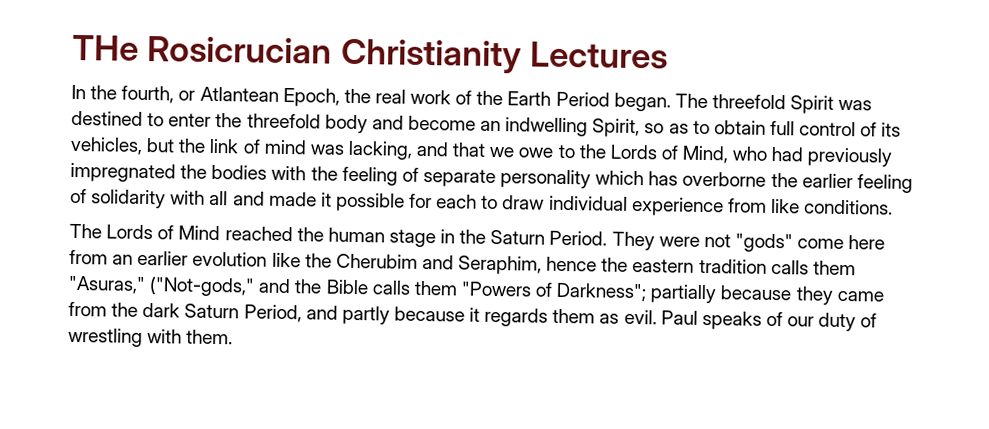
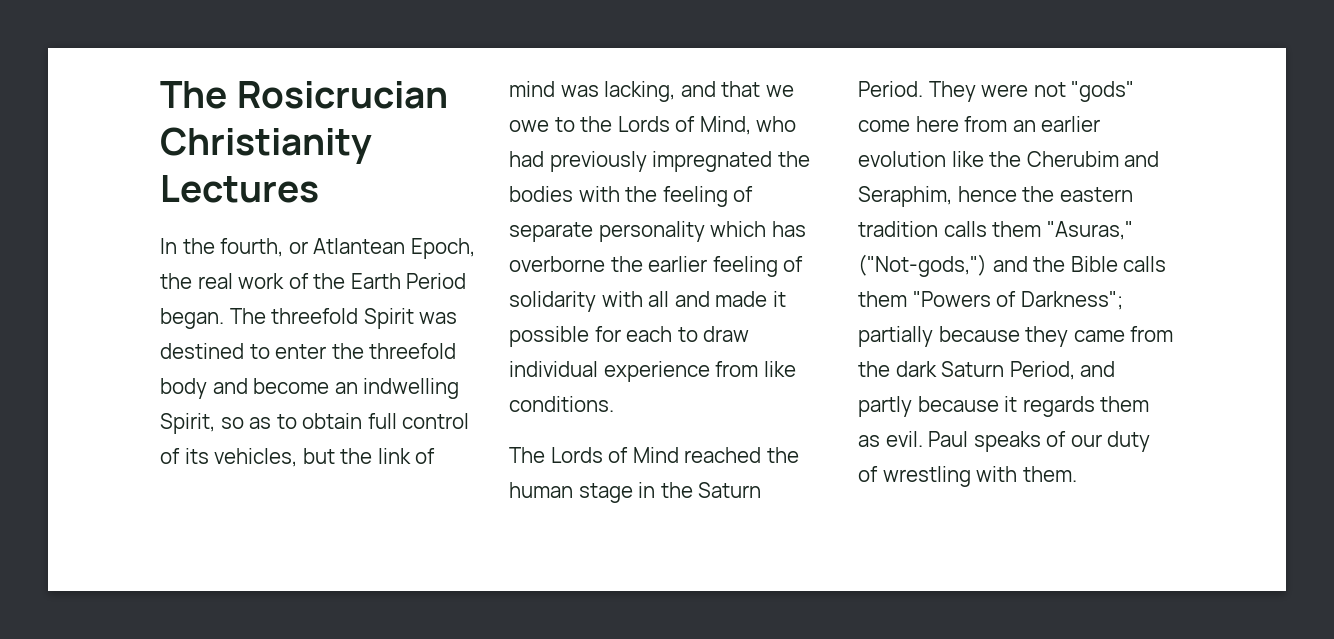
- THe Rosicrucian Christianity Lectures
+ The Rosicrucian Christianity Lectures
- They were not "gods" come here from an earlier evolution like the Cherubim and Seraphim, hence the eastern tradition calls them "Asuras," ("Not-gods," and the Bible calls them "Powers of Darkness"; partially because they came from the dark Saturn Period, and partly because it regards them as evil.
+ They were not "gods" come here from an earlier evolution like the Cherubim and Seraphim, hence the eastern tradition calls them "Asuras," ("Not-gods,") and the Bible calls them "Powers of Darkness"; partially because they came from the dark Saturn Period, and partly because it regards them as evil.

